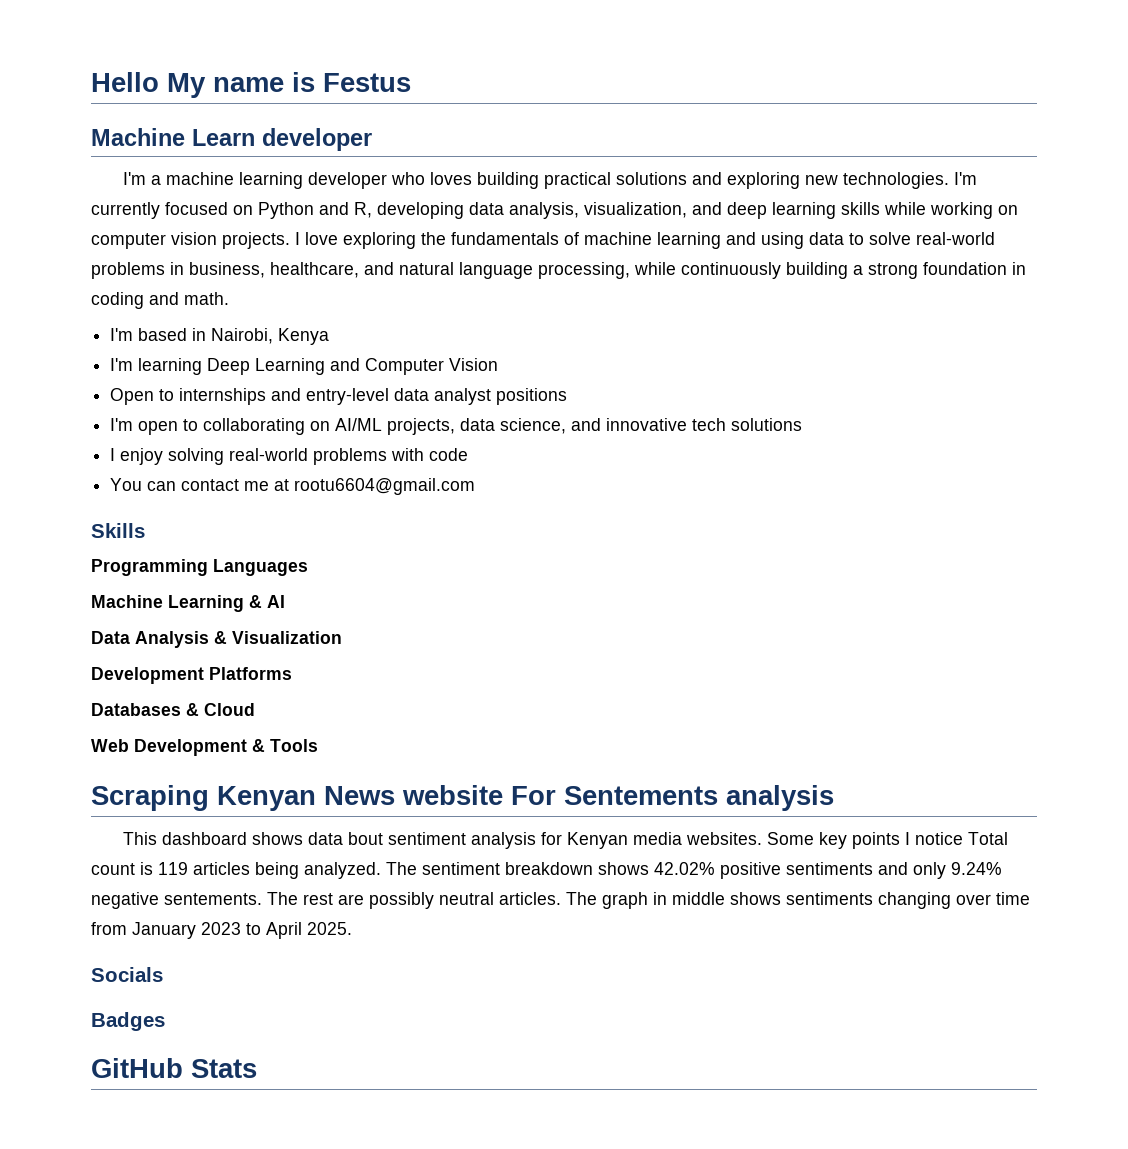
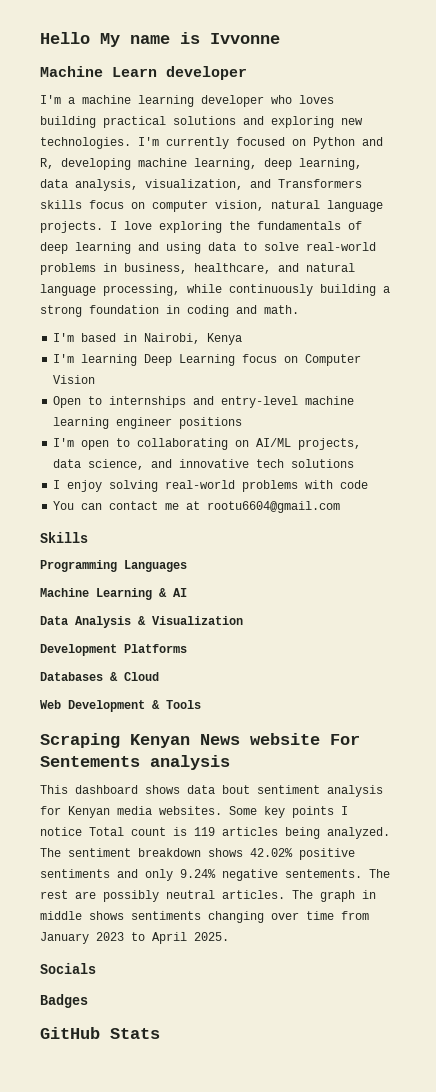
- Hello My name is Festus
+ Hello My name is Ivvonne
- I'm currently focused on Python and R, developing data analysis, visualization, and deep learning skills while working on computer vision projects.
+ I'm currently focused on Python and R, developing machine learning, deep learning, data analysis, visualization, and Transformers skills focus on computer vision, natural language projects.
- I love exploring the fundamentals of machine learning and using data to solve real-world problems in business, healthcare, and natural language processing, while continuously building a strong foundation in coding and math.
+ I love exploring the fundamentals of deep learning and using data to solve real-world problems in business, healthcare, and natural language processing, while continuously building a strong foundation in coding and math.
- I'm learning Deep Learning and Computer Vision
+ I'm learning Deep Learning focus on Computer Vision
- Open to internships and entry-level data analyst positions
+ Open to internships and entry-level machine learning engineer positions

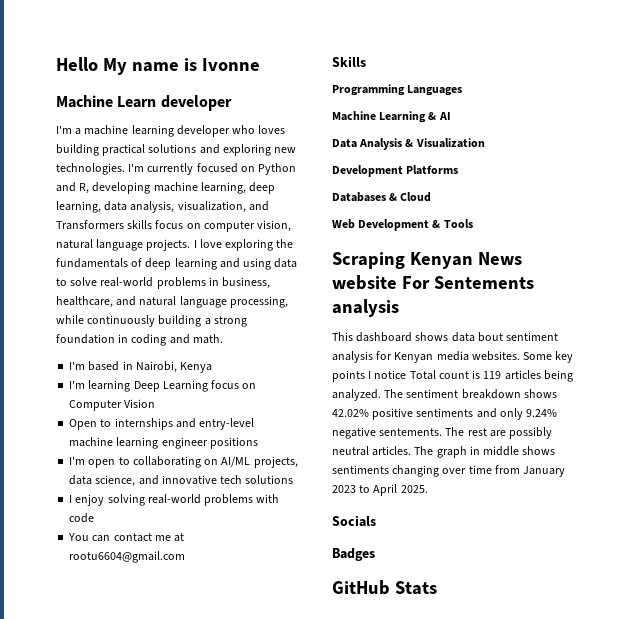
- Hello My name is Ivvonne
+ Hello My name is Ivonne

